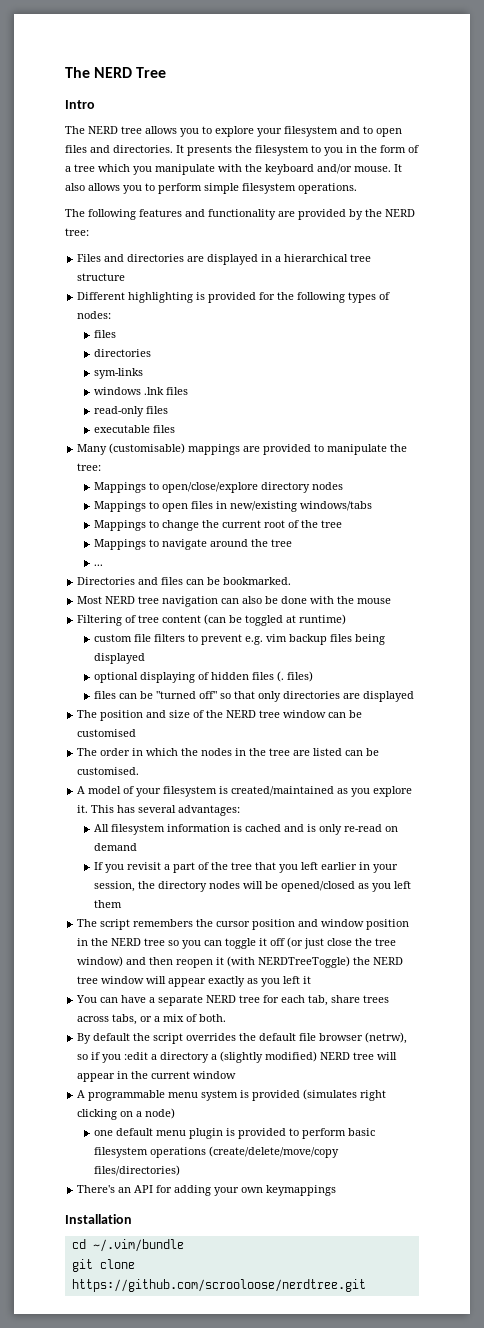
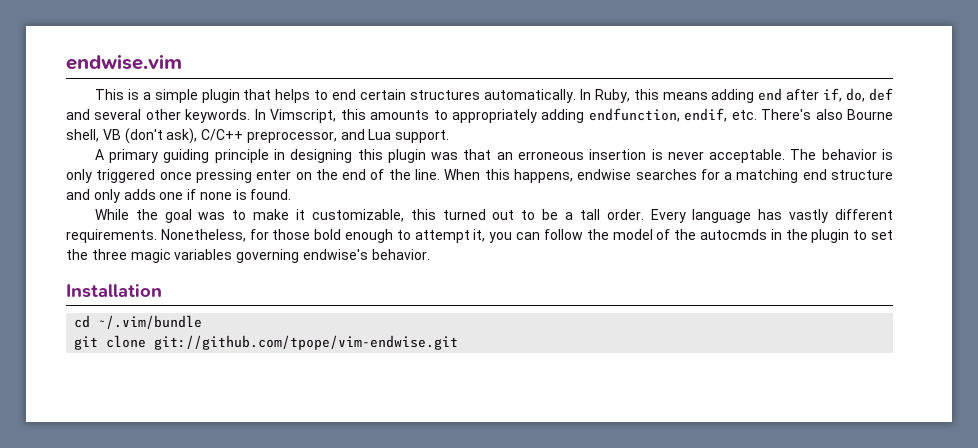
- The NERD Tree
- Intro
- The NERD tree allows you to explore your filesystem and to open files and directories. It presents the filesystem to you in the form of a tree which you manipulate with the keyboard and/or mouse. It also allows you to perform simple filesystem operations.
- The following features and functionality are provided by the NERD tree:
- Files and directories are displayed in a hierarchical tree structure
- Different highlighting is provided for the following types of nodes:
- files
- directories
- sym-links
- windows .lnk files
- read-only files
- executable files
- Many (customisable) mappings are provided to manipulate the tree:
- Mappings to open/close/explore directory nodes
- Mappings to open files in new/existing windows/tabs
- Mappings to change the current root of the tree
- Mappings to navigate around the tree
- ...
- Directories and files can be bookmarked.
- Most NERD tree navigation can also be done with the mouse
- Filtering of tree content (can be toggled at runtime)
- custom file filters to prevent e.g. vim backup files being displayed
- optional displaying of hidden files (. files)
- files can be "turned off" so that only directories are displayed
- The position and size of the NERD tree window can be customised
- The order in which the nodes in the tree are listed can be customised.
- A model of your filesystem is created/maintained as you explore it. This has several advantages:
- All filesystem information is cached and is only re-read on demand
- If you revisit a part of the tree that you left earlier in your session, the directory nodes will be opened/closed as you left them
- The script remembers the cursor position and window position in the NERD tree so you can toggle it off (or just close the tree window) and then reopen it (with NERDTreeToggle) the NERD tree window will appear exactly as you left it
- You can have a separate NERD tree for each tab, share trees across tabs, or a mix of both.
- By default the script overrides the default file browser (netrw), so if you :edit a directory a (slightly modified) NERD tree will appear in the current window
- A programmable menu system is provided (simulates right clicking on a node)
- one default menu plugin is provided to perform basic filesystem operations (create/delete/move/copy files/directories)
- There's an API for adding your own keymappings
+ endwise.vim
+ This is a simple plugin that helps to end certain structures automatically. In Ruby, this means adding end after if, do, def and several other keywords. In Vimscript, this amounts to appropriately adding endfunction, endif, etc. There's also Bourne shell, VB (don't ask), C/C++ preprocessor, and Lua support.
+ A primary guiding principle in designing this plugin was that an erroneous insertion is never acceptable. The behavior is only triggered once pressing enter on the end of the line. When this happens, endwise searches for a matching end structure and only adds one if none is found.
+ While the goal was to make it customizable, this turned out to be a tall order. Every language has vastly different requirements. Nonetheless, for those bold enough to attempt it, you can follow the model of the autocmds in the plugin to set the three magic variables governing endwise's behavior.
- git clone https://github.com/scrooloose/nerdtree.git
+ git clone git://github.com/tpope/vim-endwise.git

